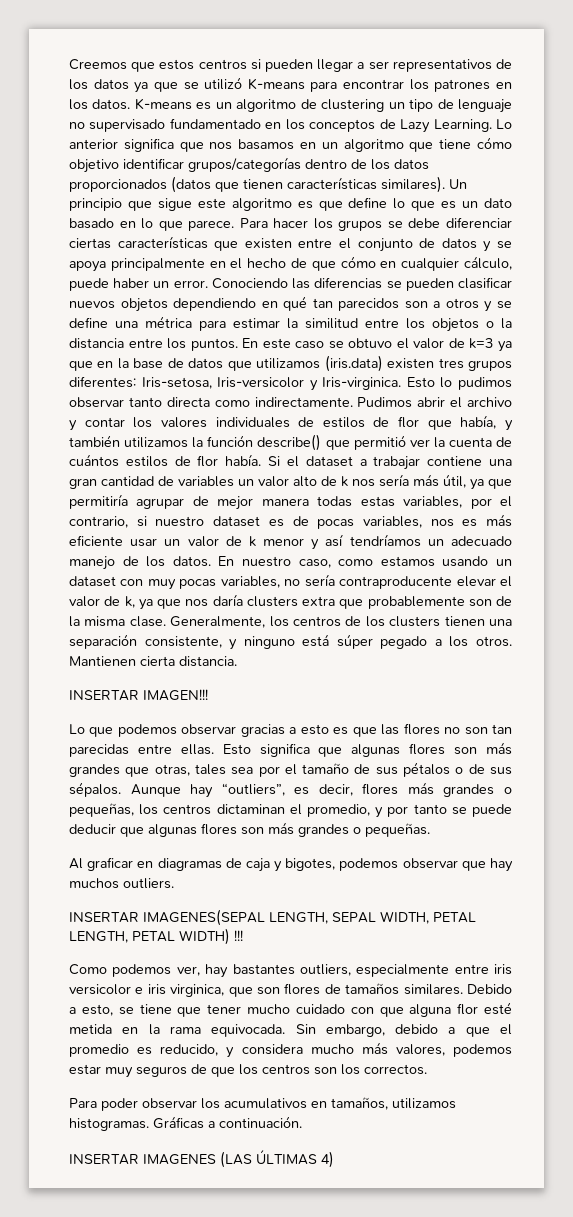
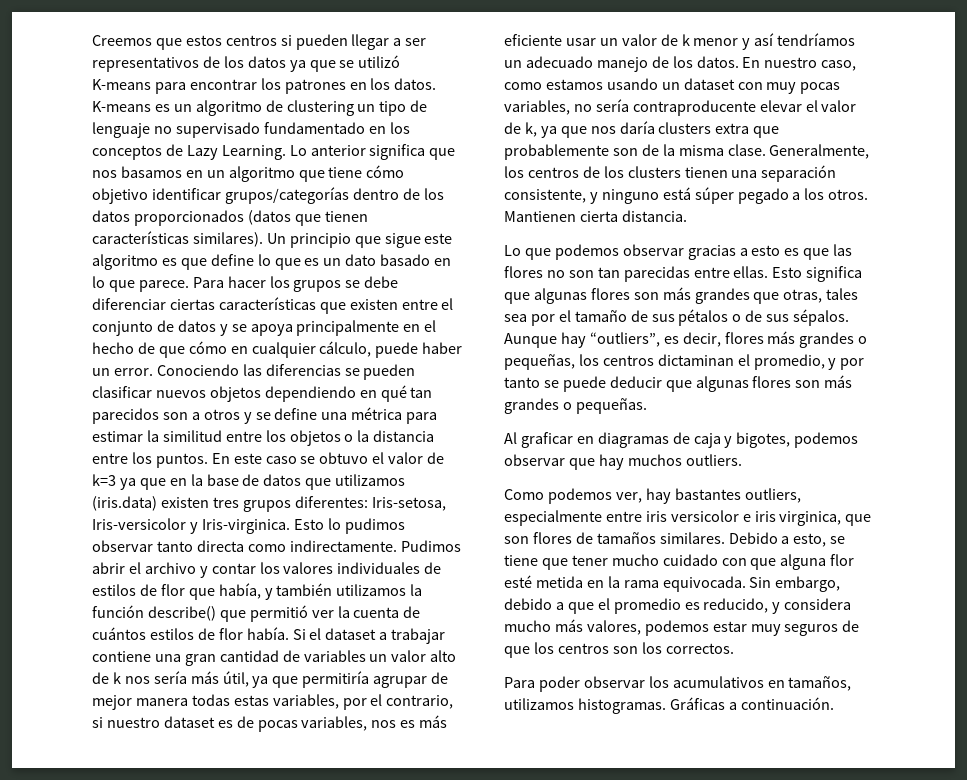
- INSERTAR IMAGEN!!!
- INSERTAR IMAGENES(SEPAL LENGTH, SEPAL WIDTH, PETAL LENGTH, PETAL WIDTH) !!!
- INSERTAR IMAGENES (LAS ÚLTIMAS 4)

